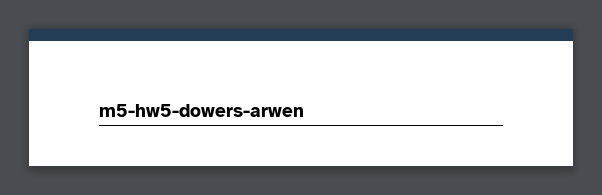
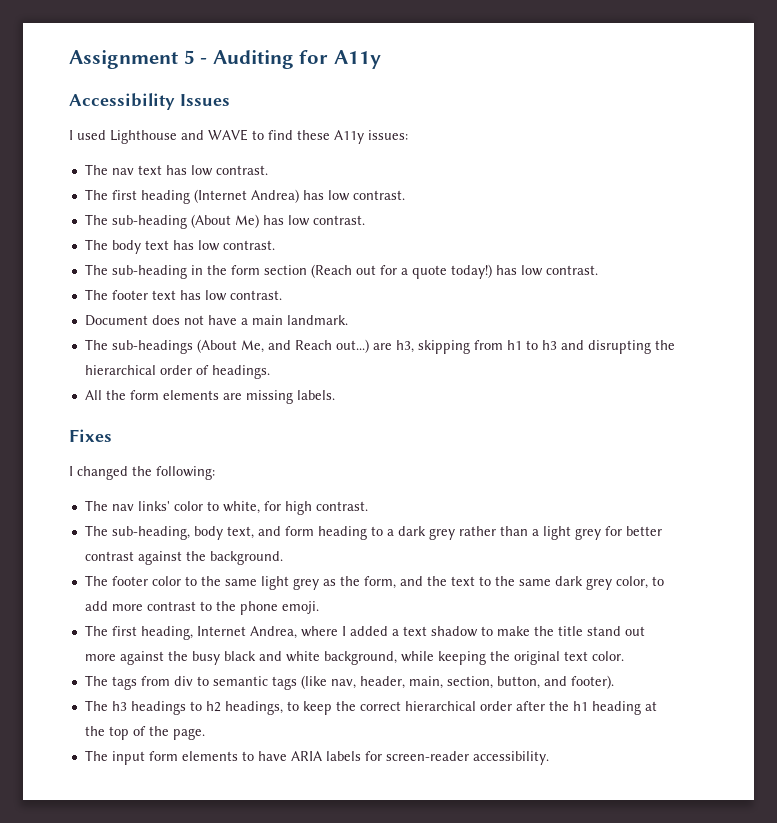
- m5-hw5-dowers-arwen
+ Assignment 5 - Auditing for A11y
+ Accessibility Issues
+ I used Lighthouse and WAVE to find these A11y issues:
+ The nav text has low contrast.
+ The first heading (Internet Andrea) has low contrast.
+ The sub-heading (About Me) has low contrast.
+ The body text has low contrast.
+ The sub-heading in the form section (Reach out for a quote today!) has low contrast.
+ The footer text has low contrast.
+ Document does not have a main landmark.
+ The sub-headings (About Me, and Reach out...) are h3, skipping from h1 to h3 and disrupting the hierarchical order of headings.
+ All the form elements are missing labels.
+ Fixes
+ I changed the following:
+ The nav links' color to white, for high contrast.
+ The sub-heading, body text, and form heading to a dark grey rather than a light grey for better contrast against the background.
+ The footer color to the same light grey as the form, and the text to the same dark grey color, to add more contrast to the phone emoji.
+ The first heading, Internet Andrea, where I added a text shadow to make the title stand out more against the busy black and white background, while keeping the original text color.
+ The tags from div to semantic tags (like nav, header, main, section, button, and footer).
+ The h3 headings to h2 headings, to keep the correct hierarchical order after the h1 heading at the top of the page.
+ The input form elements to have ARIA labels for screen-reader accessibility.

